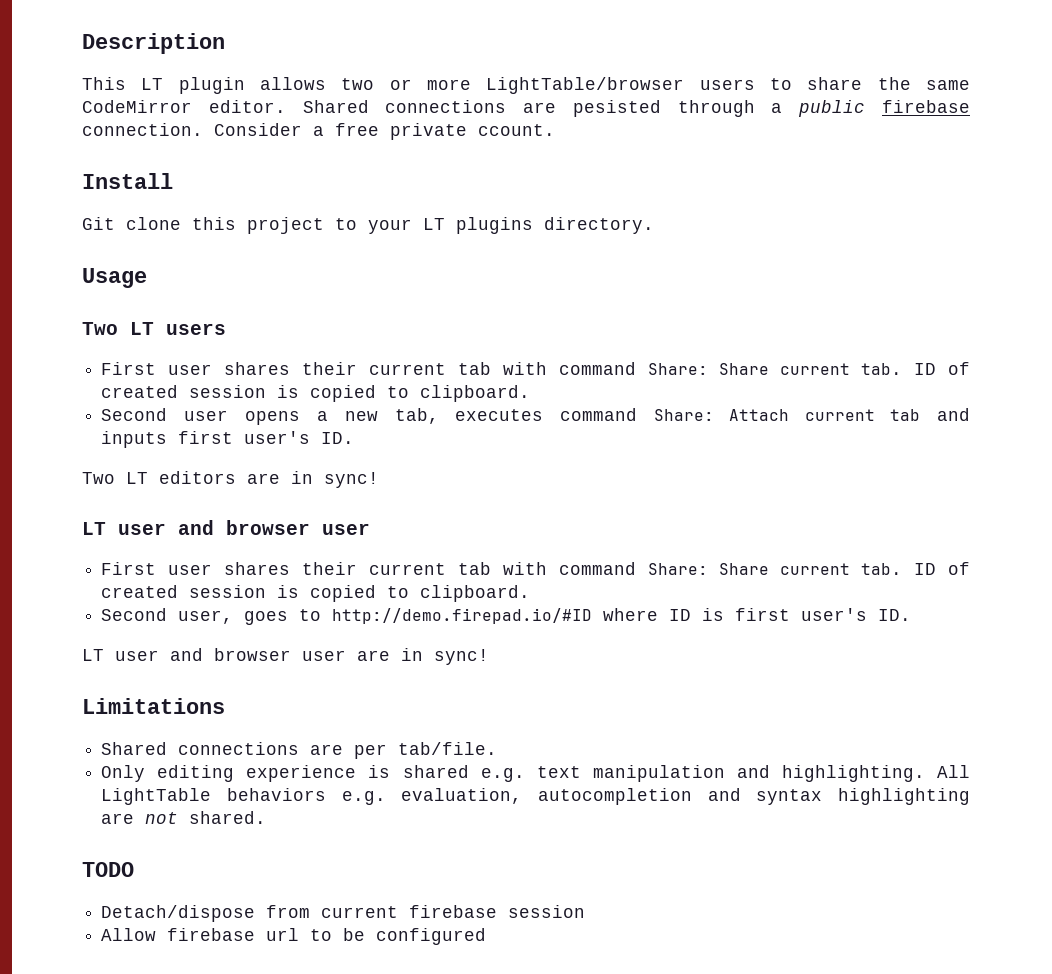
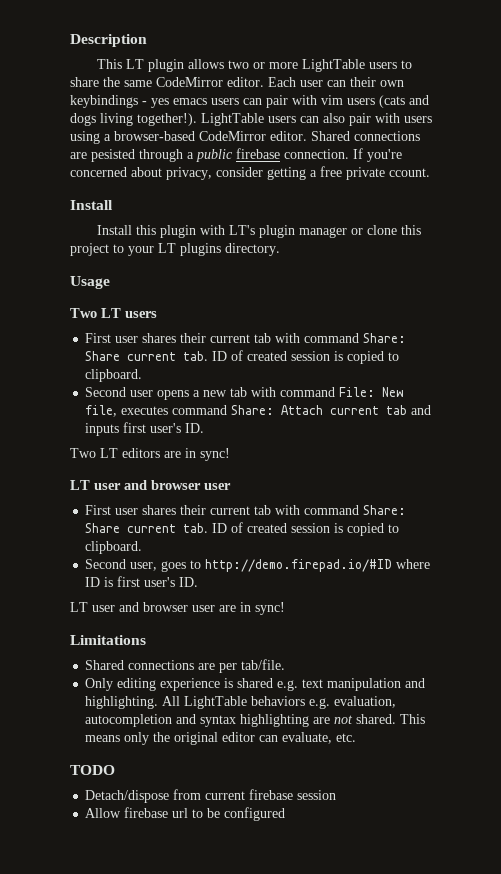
- This LT plugin allows two or more LightTable/browser users to share the same CodeMirror editor.
+ This LT plugin allows two or more LightTable users to share the same CodeMirror editor.
+ Each user can their own keybindings - yes emacs users can pair with vim users (cats and dogs living together!). LightTable users can also pair with users using a browser-based CodeMirror editor.
- Consider a free private ccount.
+ If you're concerned about privacy, consider getting a free private ccount.
- Git clone this project to your LT plugins directory.
+ Install this plugin with LT's plugin manager or clone this project to your LT plugins directory.
- Second user opens a new tab, executes command Share: Attach current tab and inputs first user's ID.
+ Second user opens a new tab with command File: New file, executes command Share: Attach current tab and inputs first user's ID.
+ This means only the original editor can evaluate, etc.

